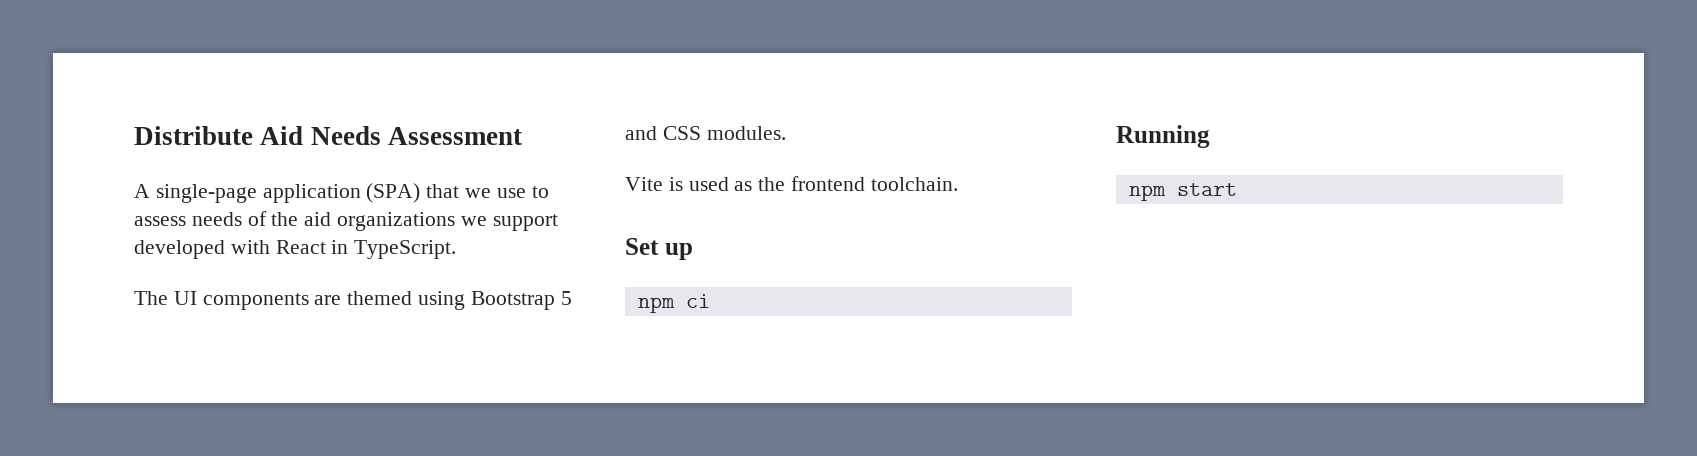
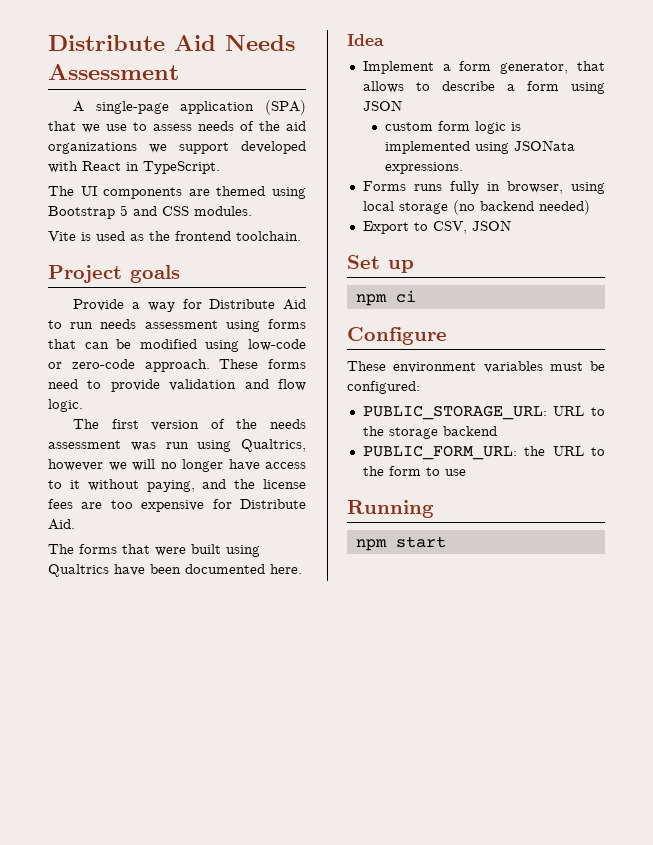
+ Project goals
+ Provide a way for Distribute Aid to run needs assessment using forms that can be modified using low-code or zero-code approach. These forms need to provide validation and flow logic.
+ The first version of the needs assessment was run using Qualtrics, however we will no longer have access to it without paying, and the license fees are too expensive for Distribute Aid.
+ The forms that were built using Qualtrics have been documented here.
+ Idea
+ Implement a form generator, that allows to describe a form using JSON
+ custom form logic is implemented using JSONata expressions.
+ Forms runs fully in browser, using local storage (no backend needed)
+ Export to CSV, JSON
  Set up
  npm ci
+ Configure
+ These environment variables must be configured:
+ PUBLIC_STORAGE_URL: URL to the storage backend
+ PUBLIC_FORM_URL: the URL to the form to use

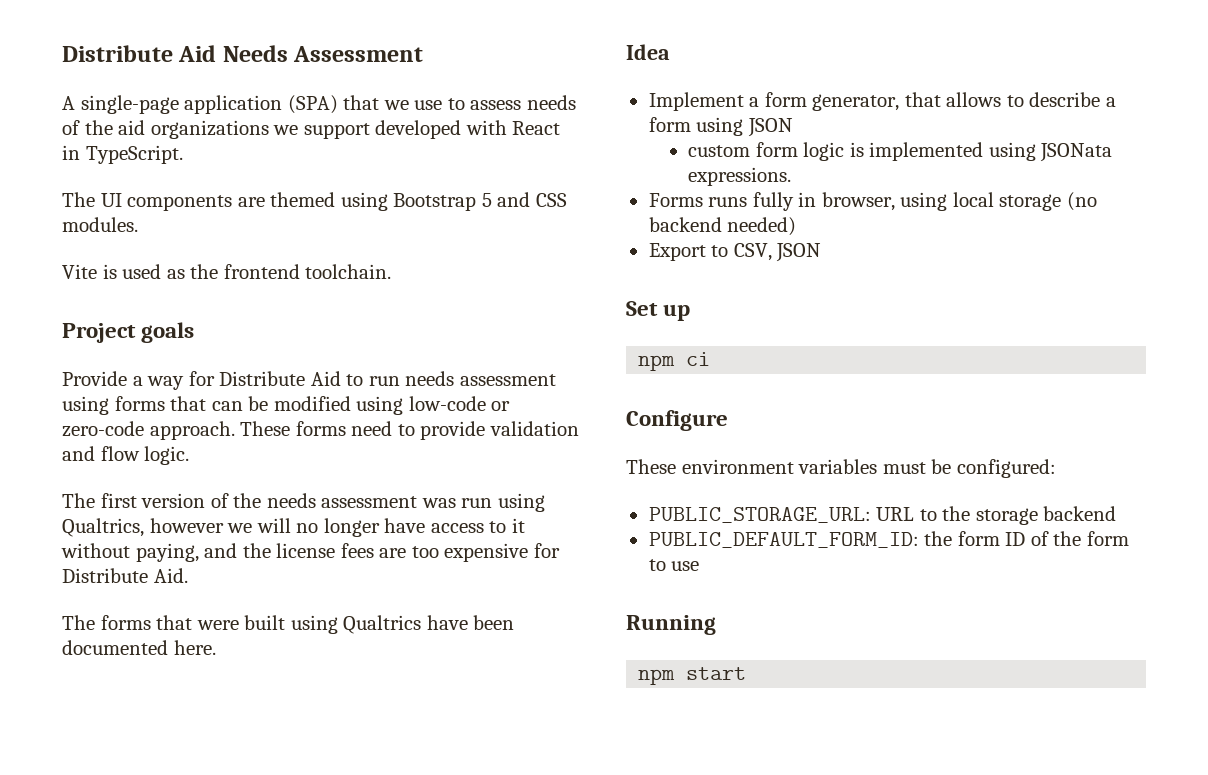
- PUBLIC_FORM_URL: the URL to the form to use
+ PUBLIC_DEFAULT_FORM_ID: the form ID of the form to use

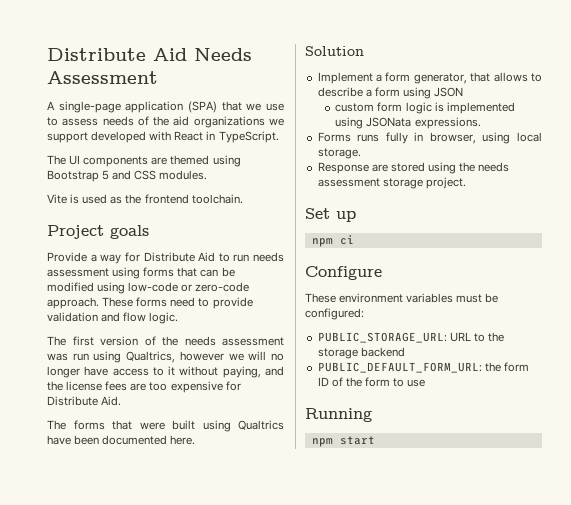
- Idea
+ Solution
- Forms runs fully in browser, using local storage (no backend needed)
- Export to CSV, JSON
+ Forms runs fully in browser, using local storage.
+ Response are stored using the needs assessment storage project.
- PUBLIC_DEFAULT_FORM_ID: the form ID of the form to use
+ PUBLIC_DEFAULT_FORM_URL: the form ID of the form to use

